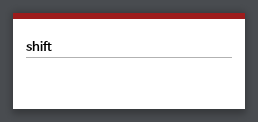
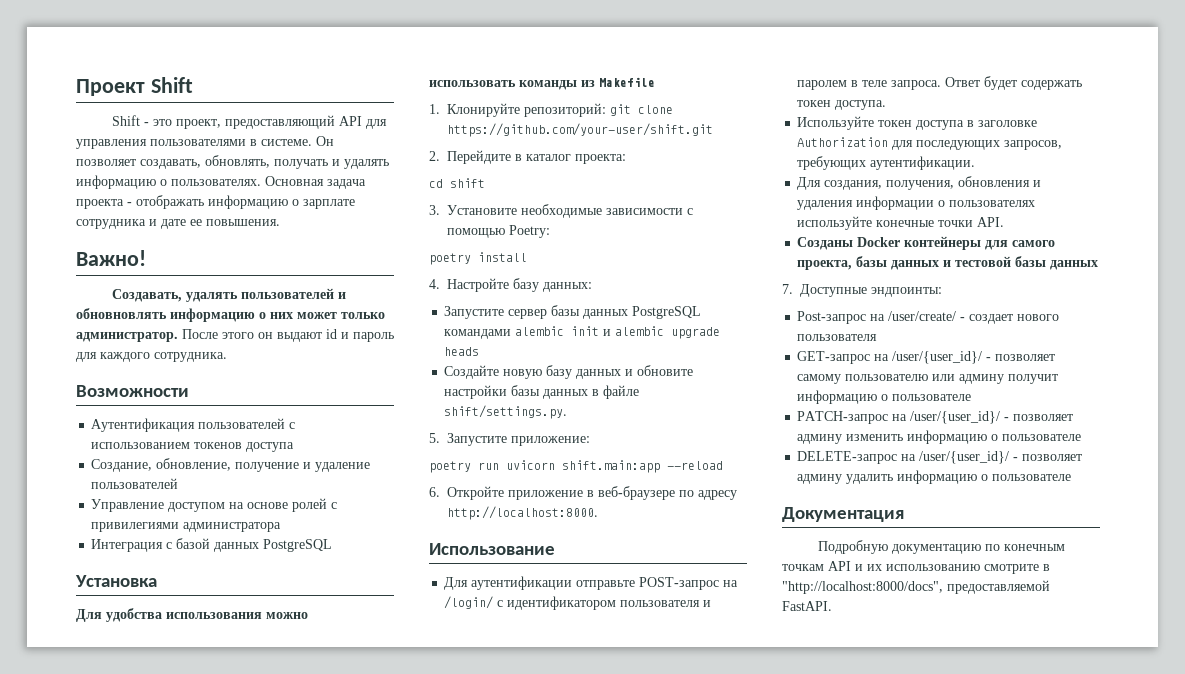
- shift
+ Проект Shift
+ Shift - это проект, предоставляющий API для управления пользователями в системе. Он позволяет создавать, обновлять, получать и удалять информацию о пользователях. Основная задача проекта - отображать информацию о зарплате сотрудника и дате ее повышения.
+ Важно!
+ Создавать, удалять пользователей и обновновлять информацию о них может только администратор. После этого он выдают id и пароль для каждого сотрудника.
+ Возможности
+ Аутентификация пользователей с использованием токенов доступа
+ Создание, обновление, получение и удаление пользователей
+ Управление доступом на основе ролей с привилегиями администратора
+ Интеграция с базой данных PostgreSQL
+ Установка
+ Для удобства использования можно использовать команды из Makefile
+ 1. Клонируйте репозиторий: git clone https://github.com/your-user/shift.git
+ 2. Перейдите в каталог проекта:
+ cd shift
+ 3. Установите необходимые зависимости с помощью Poetry:
+ poetry install
+ 4. Настройте базу данных:
+ Запустите сервер базы данных PostgreSQL командами alembic init и alembic upgrade heads
+ Создайте новую базу данных и обновите настройки базы данных в файле shift/settings.py.
+ 5. Запустите приложение:
+ poetry run uvicorn shift.main:app --reload
+ 6. Откройте приложение в веб-браузере по адресу http://localhost:8000.
+ Использование
+ Для аутентификации отправьте POST-запрос на /login/ с идентификатором пользователя и паролем в теле запроса. Ответ будет содержать токен доступа.
+ Используйте токен доступа в заголовке Authorization для последующих запросов, требующих аутентификации.
+ Для создания, получения, обновления и удаления информации о пользователях используйте конечные точки API.
+ Созданы Docker контейнеры для самого проекта, базы данных и тестовой базы данных
+ 7. Доступные эндпоинты:
+ Post-запрос на /user/create/ - создает нового пользователя
+ GET-запрос на /user/{user_id}/ - позволяет самому пользователю или админу получит информацию о пользователе
+ PATCH-запрос на /user/{user_id}/ - позволяет админу изменить информацию о пользователе
+ DELETE-запрос на /user/{user_id}/ - позволяет админу удалить информацию о пользователе
+ Документация
+ Подробную документацию по конечным точкам API и их использованию смотрите в "http://localhost:8000/docs", предоставляемой FastAPI.

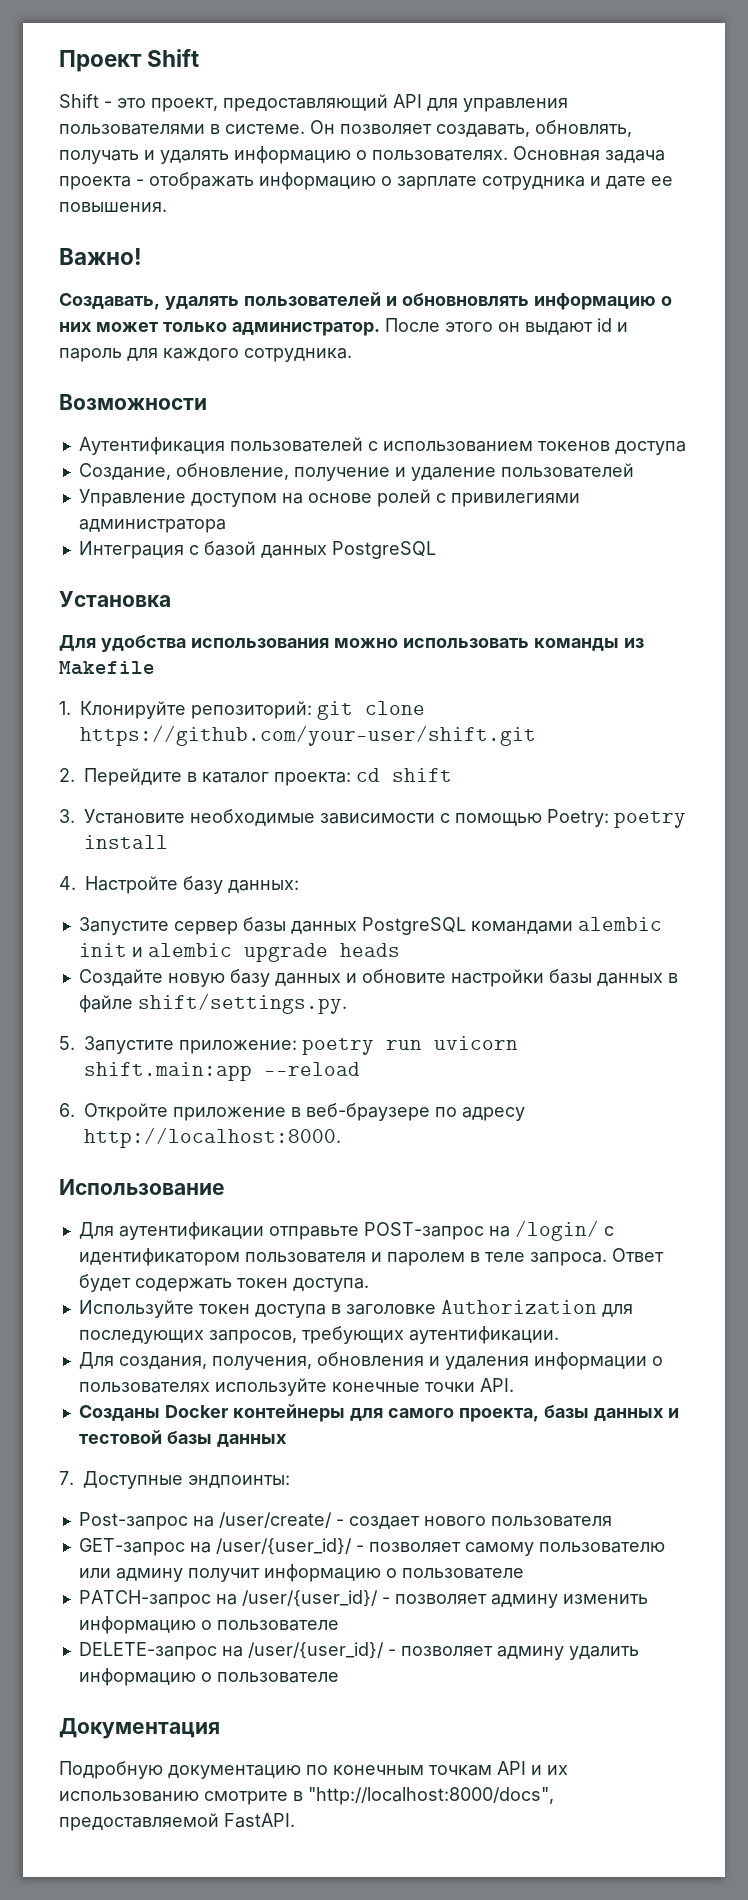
- 2. Перейдите в каталог проекта:
- cd shift
+ 2. Перейдите в каталог проекта: cd shift
- 3. Установите необходимые зависимости с помощью Poetry:
- poetry install
+ 3. Установите необходимые зависимости с помощью Poetry: poetry install
- 5. Запустите приложение:
- poetry run uvicorn shift.main:app --reload
+ 5. Запустите приложение: poetry run uvicorn shift.main:app --reload

